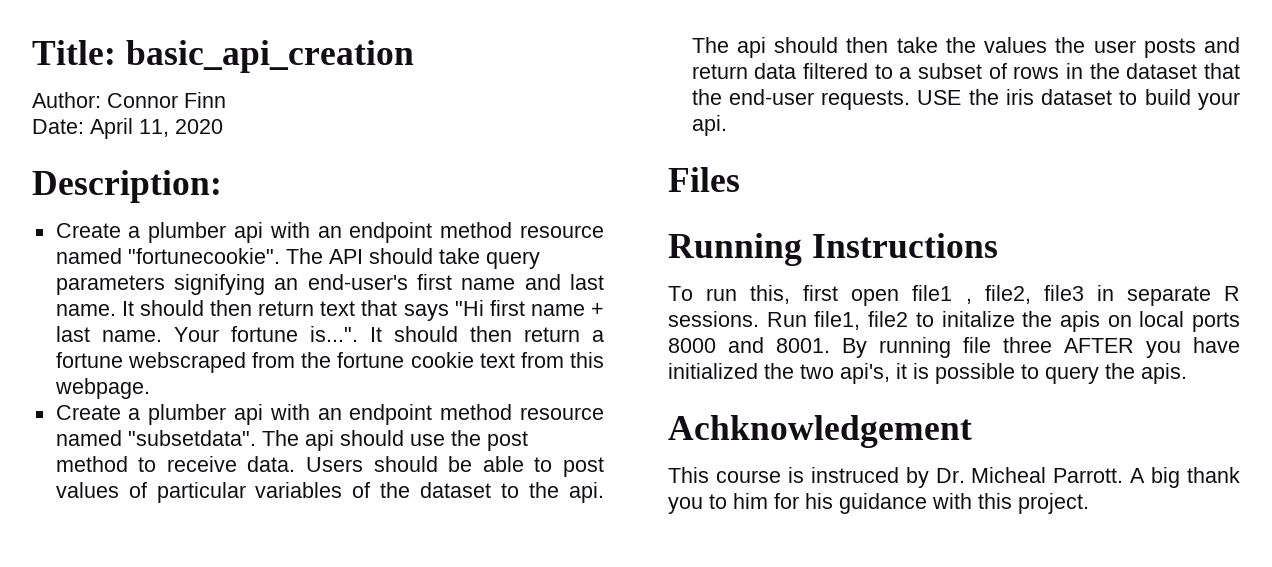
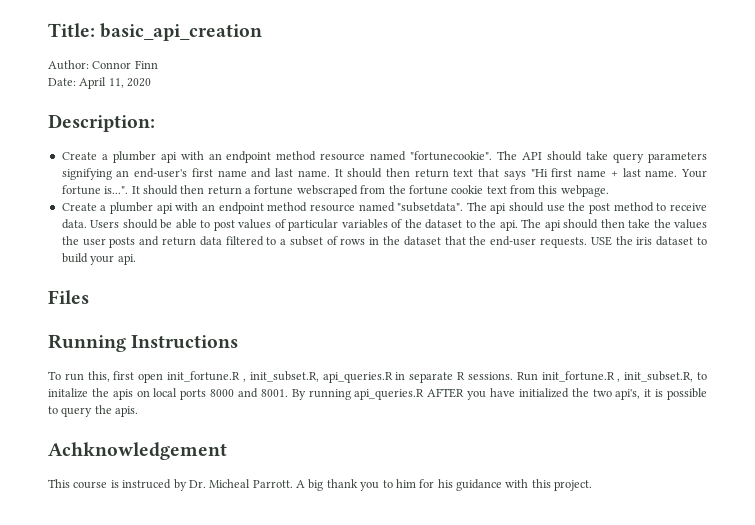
- To run this, first open file1 , file2, file3 in separate R sessions.
+ To run this, first open init_fortune.R , init_subset.R, api_queries.R in separate R sessions.
- Run file1, file2 to initalize the apis on local ports 8000 and 8001.
+ Run init_fortune.R , init_subset.R, to initalize the apis on local ports 8000 and 8001.
- By running file three AFTER you have initialized the two api's, it is possible to query the apis.
+ By running api_queries.R AFTER you have initialized the two api's, it is possible to query the apis.

